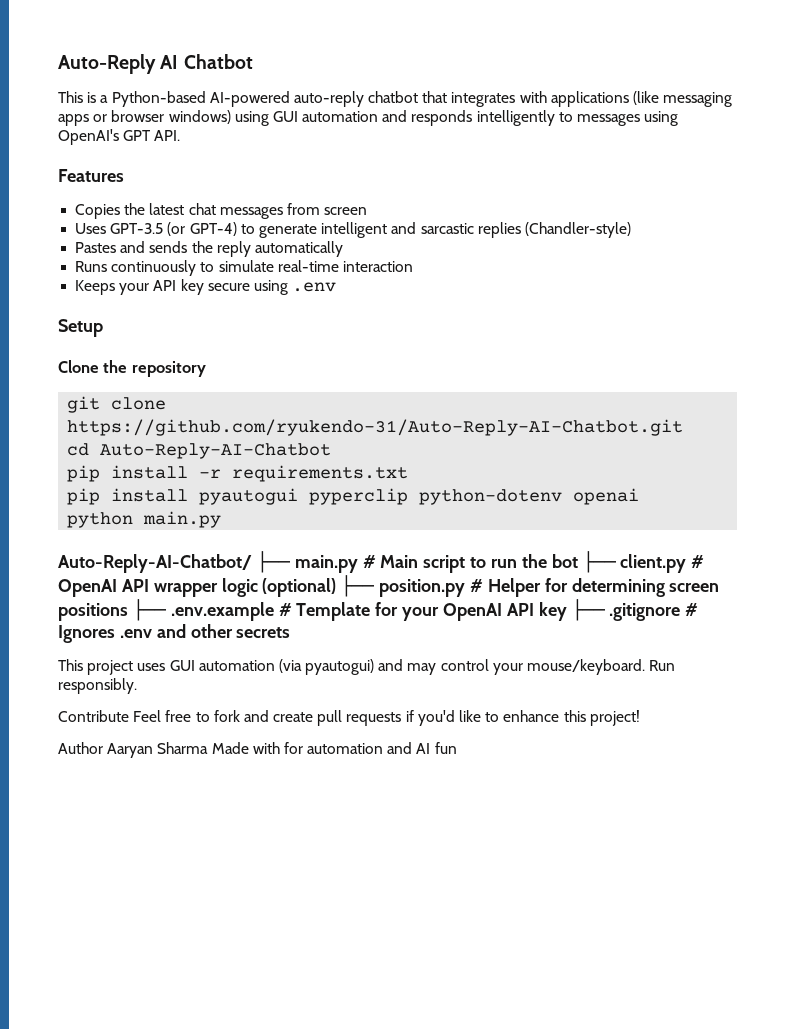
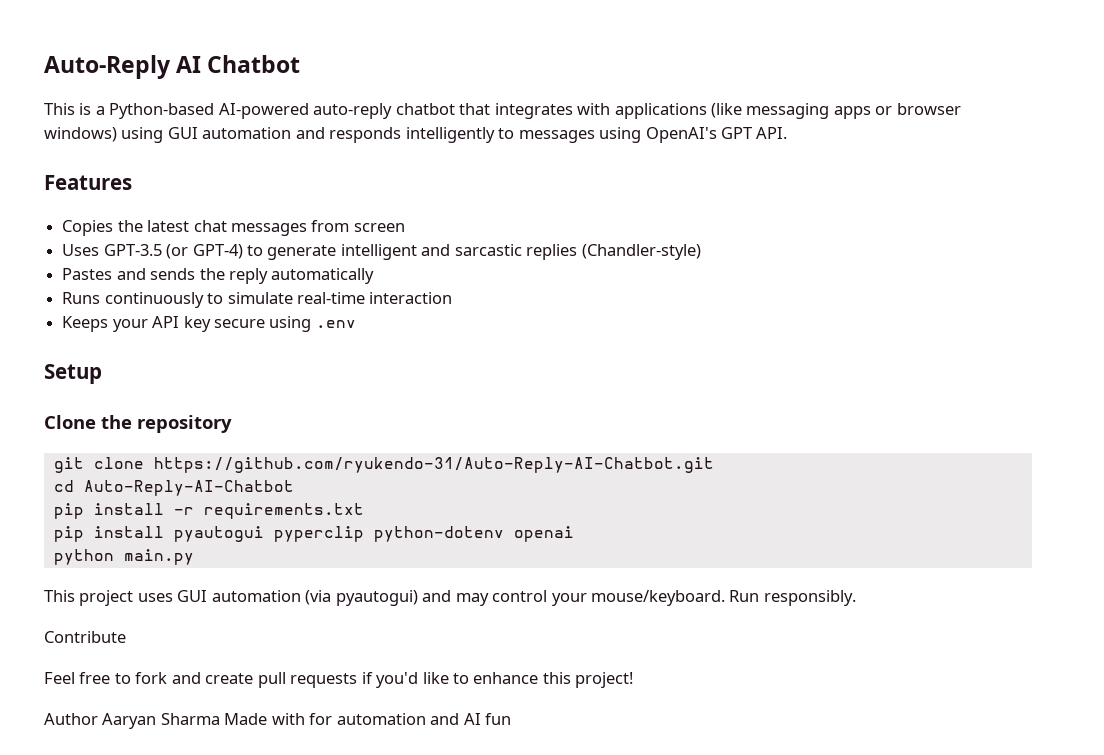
- Auto-Reply-AI-Chatbot/ ├── main.py # Main script to run the bot ├── client.py # OpenAI API wrapper logic (optional) ├── position.py # Helper for determining screen positions ├── .env.example # Template for your OpenAI API key ├── .gitignore # Ignores .env and other secrets
- Contribute Feel free to fork and create pull requests if you'd like to enhance this project!
+ Contribute
+ Feel free to fork and create pull requests if you'd like to enhance this project!

